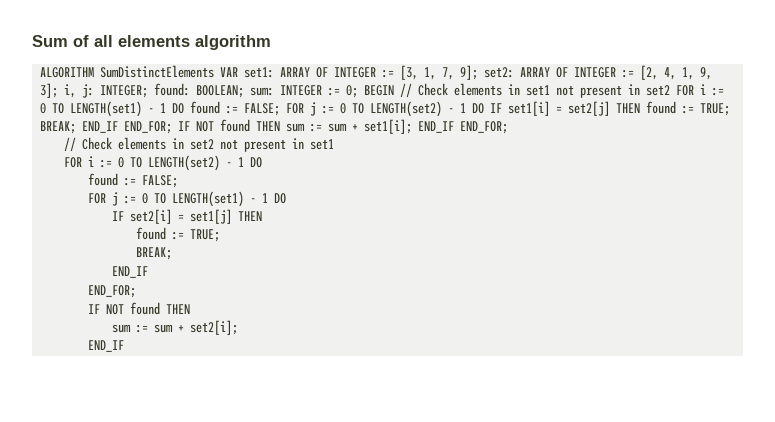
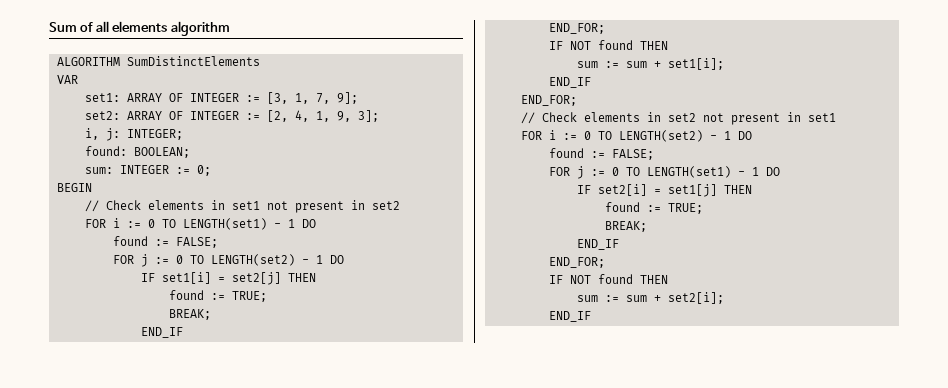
- ALGORITHM SumDistinctElements VAR set1:
+ ALGORITHM SumDistinctElements
+ VAR
+ set1:
- ARRAY OF INTEGER := [3, 1, 7, 9]; set2:
+ ARRAY OF INTEGER := [3, 1, 7, 9];
+ set2:
- ARRAY OF INTEGER := [2, 4, 1, 9, 3]; i, j:
+ ARRAY OF INTEGER := [2, 4, 1, 9, 3];
+ i, j:
- INTEGER; found:
+ INTEGER;
+ found:
- BOOLEAN; sum:
+ BOOLEAN;
+ sum:
- INTEGER := 0; BEGIN // Check elements in set1 not present in set2 FOR i := 0 TO LENGTH(set1) - 1 DO found := FALSE; FOR j := 0 TO LENGTH(set2) - 1 DO IF set1[i] = set2[j] THEN found := TRUE; BREAK; END_IF END_FOR; IF NOT found THEN sum := sum + set1[i]; END_IF END_FOR;
+ INTEGER := 0;
+ BEGIN
+ // Check elements in set1 not present in set2
+ FOR i := 0 TO LENGTH(set1) - 1 DO
+ found := FALSE;
+ FOR j := 0 TO LENGTH(set2) - 1 DO
+ IF set1[i] = set2[j] THEN
+ found := TRUE;
+ BREAK;
+ END_IF
+ END_FOR;
+ IF NOT found THEN
+ sum := sum + set1[i];
+ END_IF
+ END_FOR;

